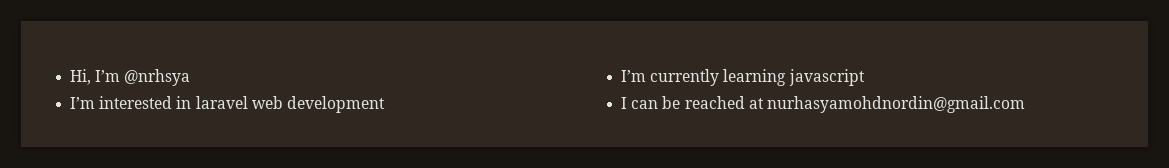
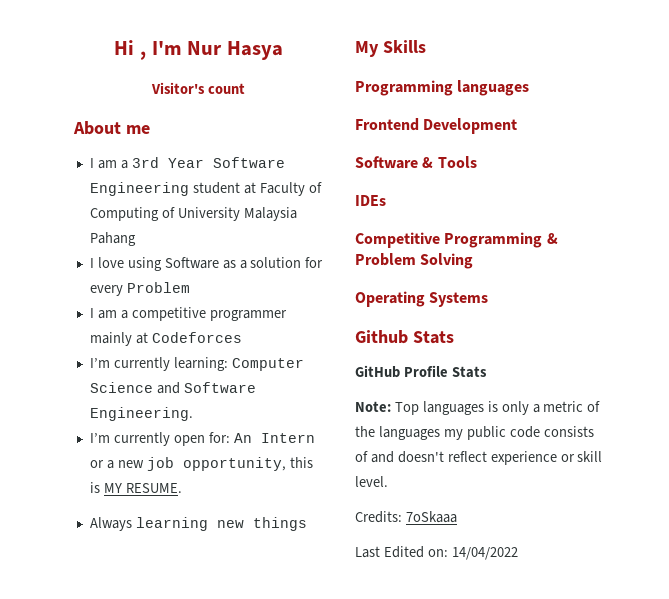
- Hi, I’m @nrhsya
- I’m interested in laravel web development
- I’m currently learning javascript
- I can be reached at nurhasyamohdnordin@gmail.com
+ Hi , I'm Nur Hasya
+ Visitor's count
+ About me
+ I am a 3rd Year Software Engineering student at Faculty of Computing of University Malaysia Pahang
+ I love using Software as a solution for every Problem
+ I am a competitive programmer mainly at Codeforces
+ I’m currently learning: Computer Science and Software Engineering.
+ I’m currently open for: An Intern or a new job opportunity, this is MY RESUME.
+ Always learning new things
+ My Skills
+ Programming languages
+ Frontend Development
+ Software & Tools
+ IDEs
+ Competitive Programming & Problem Solving
+ Operating Systems
+ Github Stats
+ GitHub Profile Stats
+ Note: Top languages is only a metric of the languages my public code consists of and doesn't reflect experience or skill level.
+ Credits: 7oSkaaa
+ Last Edited on: 14/04/2022

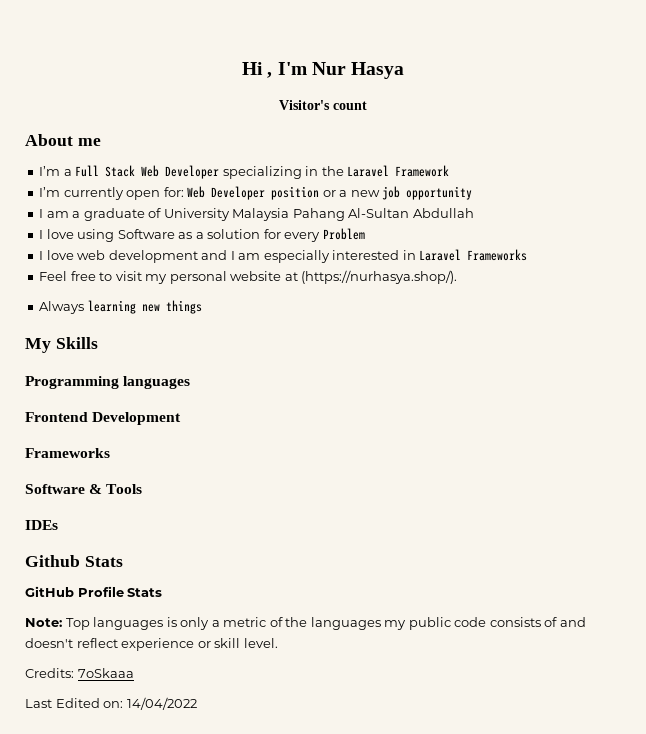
- I am a 3rd Year Software Engineering student at Faculty of Computing of University Malaysia Pahang
+ I’m a Full Stack Web Developer specializing in the Laravel Framework
+ I’m currently open for: Web Developer position or a new job opportunity
+ I am a graduate of University Malaysia Pahang Al-Sultan Abdullah
- I am a competitive programmer mainly at Codeforces
- I’m currently learning: Computer Science and Software Engineering.
- I’m currently open for: An Intern or a new job opportunity, this is MY RESUME.
+ I love web development and I am especially interested in Laravel Frameworks
+ Feel free to visit my personal website at (https://nurhasya.shop/).
  Frontend Development
+ Frameworks
- Competitive Programming & Problem Solving
- Operating Systems

